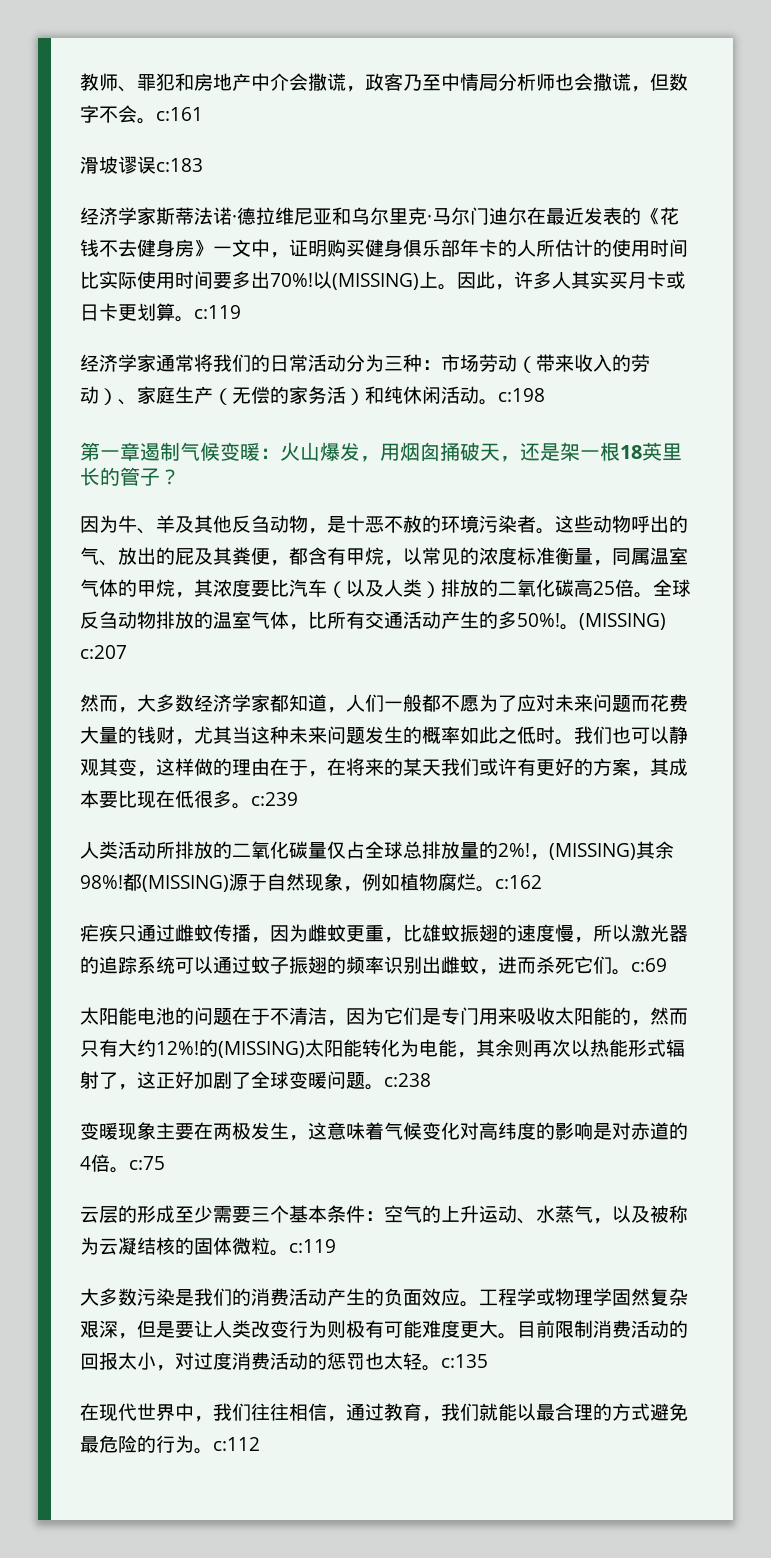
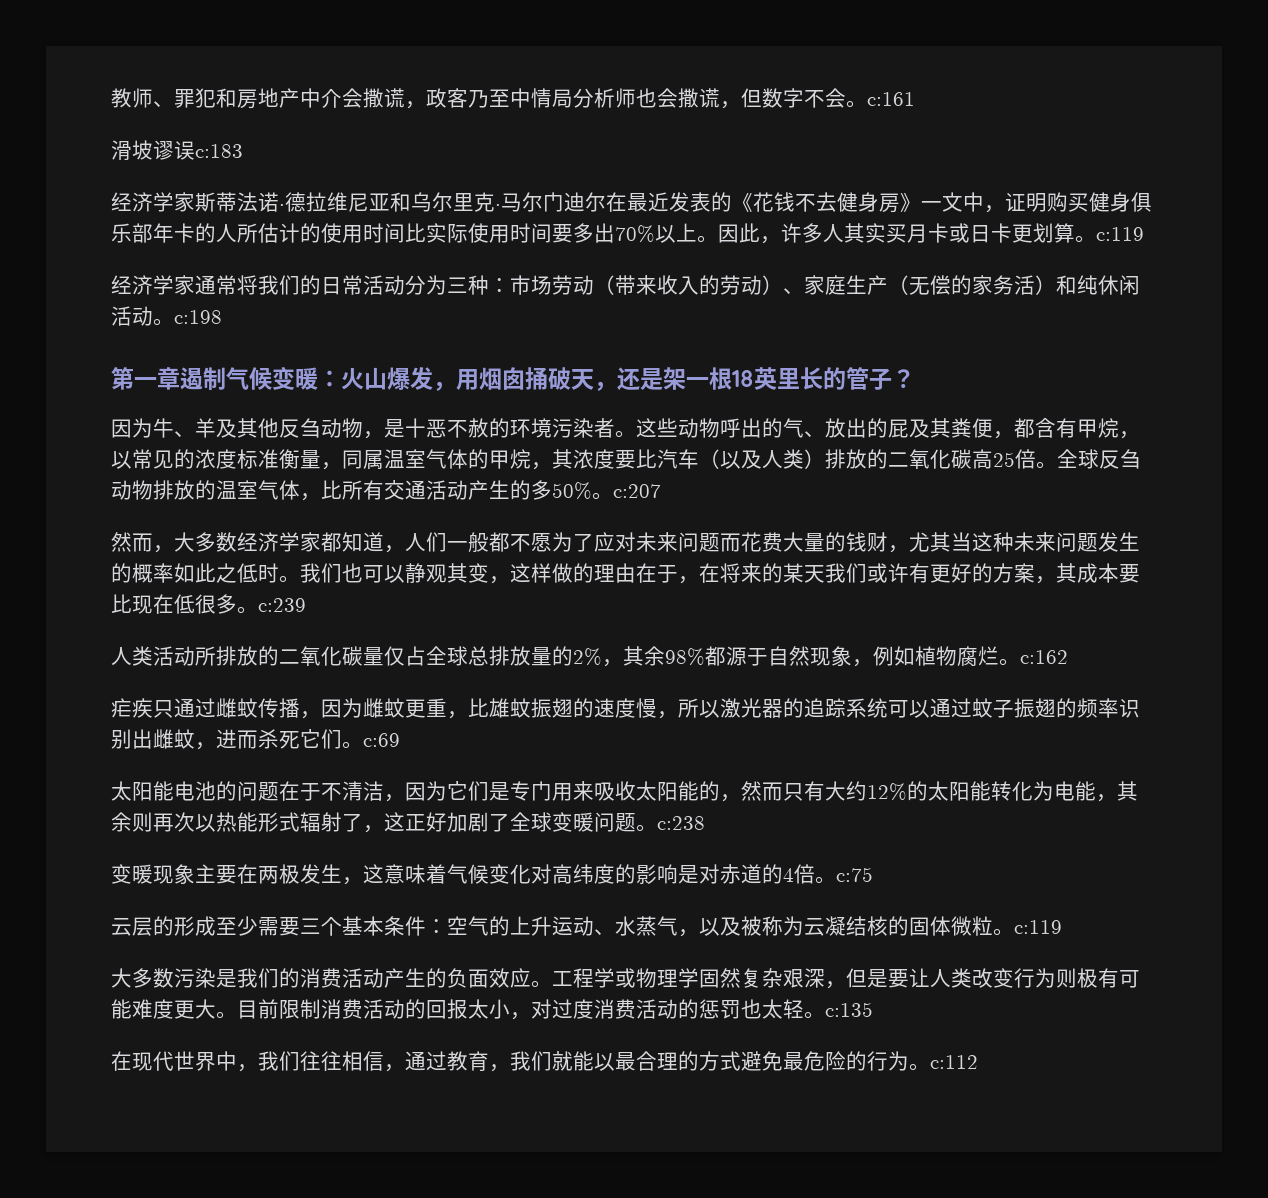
- 经济学家斯蒂法诺·德拉维尼亚和乌尔里克·马尔门迪尔在最近发表的《花钱不去健身房》一文中，证明购买健身俱乐部年卡的人所估计的使用时间比实际使用时间要多出70%!以(MISSING)上。
+ 经济学家斯蒂法诺·德拉维尼亚和乌尔里克·马尔门迪尔在最近发表的《花钱不去健身房》一文中，证明购买健身俱乐部年卡的人所估计的使用时间比实际使用时间要多出70%以上。
- 全球反刍动物排放的温室气体，比所有交通活动产生的多50%!。(MISSING) c:207
+ 全球反刍动物排放的温室气体，比所有交通活动产生的多50%。c:207
- 人类活动所排放的二氧化碳量仅占全球总排放量的2%!，(MISSING)其余98%!都(MISSING)源于自然现象，例如植物腐烂。c:162
+ 人类活动所排放的二氧化碳量仅占全球总排放量的2%，其余98%都源于自然现象，例如植物腐烂。c:162
- 太阳能电池的问题在于不清洁，因为它们是专门用来吸收太阳能的，然而只有大约12%!的(MISSING)太阳能转化为电能，其余则再次以热能形式辐射了，这正好加剧了全球变暖问题。c:238
+ 太阳能电池的问题在于不清洁，因为它们是专门用来吸收太阳能的，然而只有大约12%的太阳能转化为电能，其余则再次以热能形式辐射了，这正好加剧了全球变暖问题。c:238

